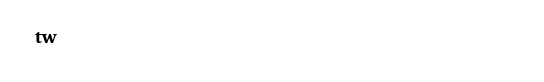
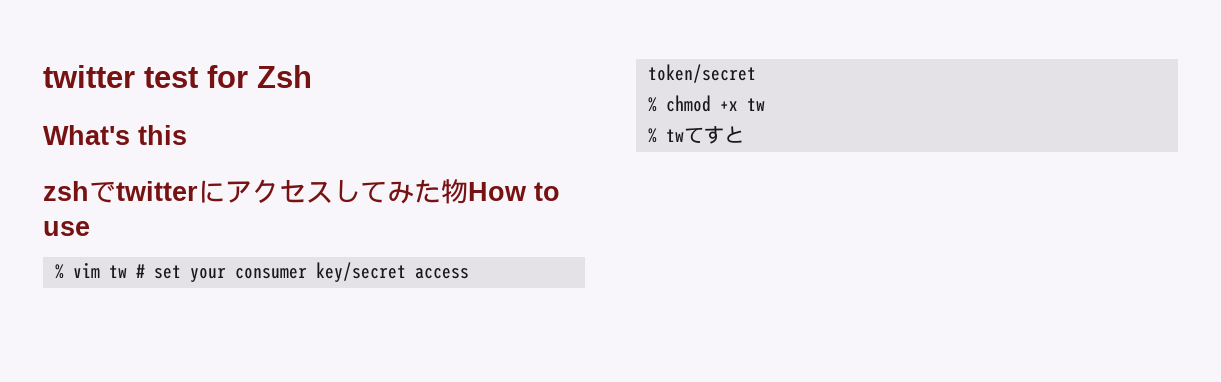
- tw
+ twitter test for Zsh
+ What's this
+ zshでtwitterにアクセスしてみた物How to use
+ % vim tw # set your consumer key/secret access token/secret
+ % chmod +x tw
+ % twてすと

